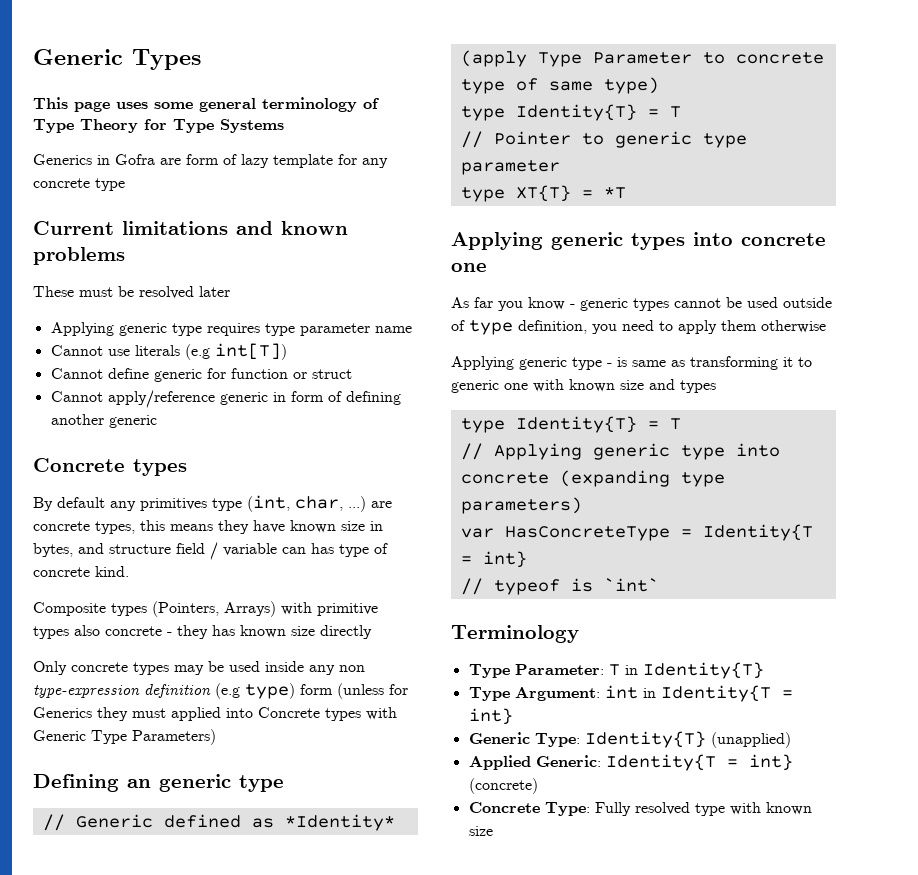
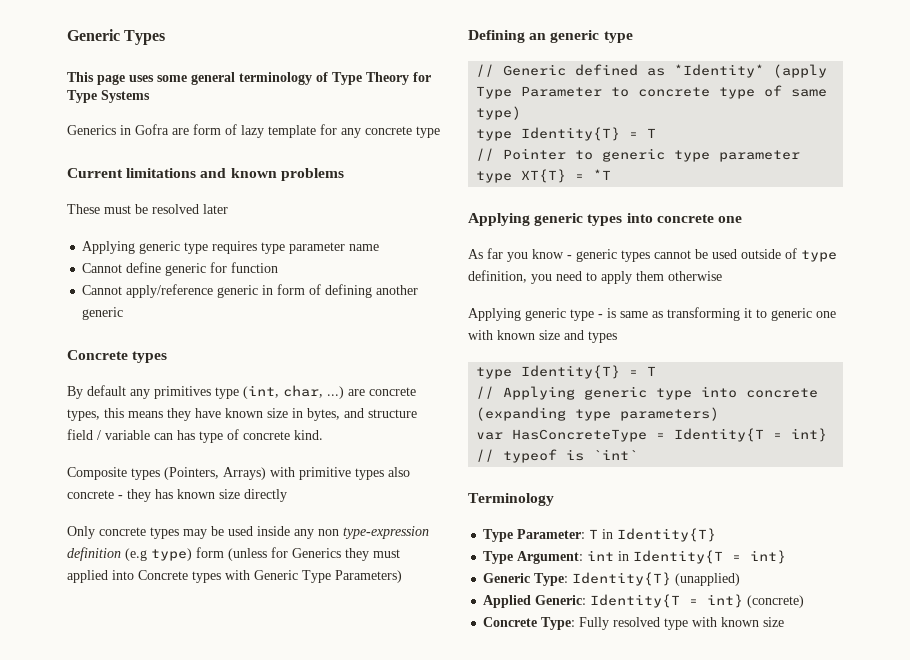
- Cannot use literals (e.g int[T])
- Cannot define generic for function or struct
+ Cannot define generic for function

